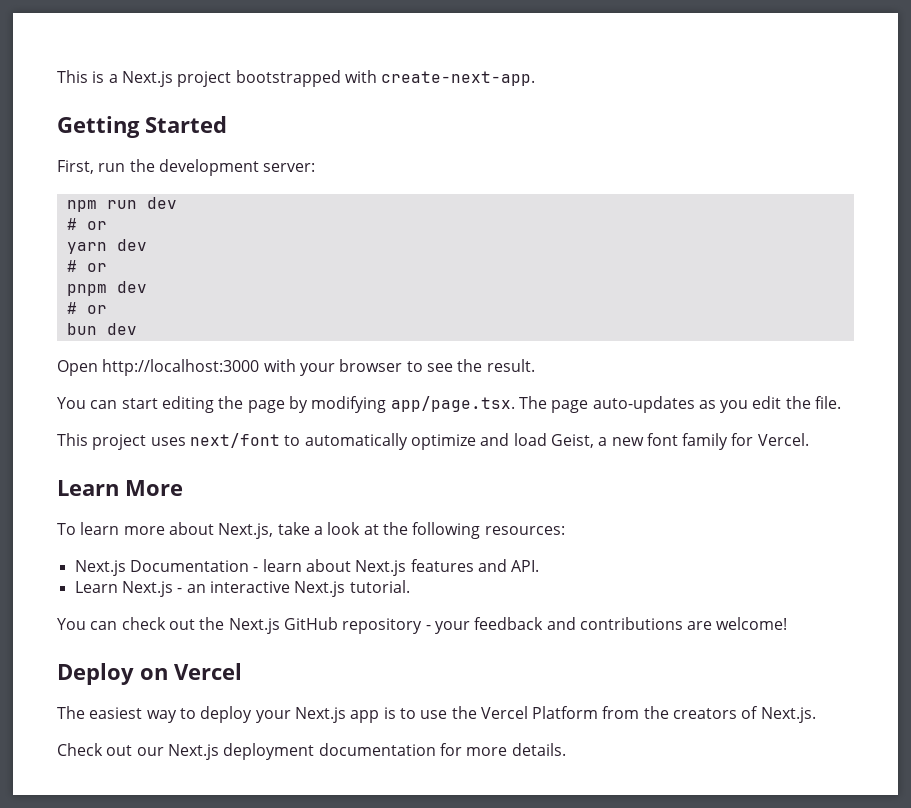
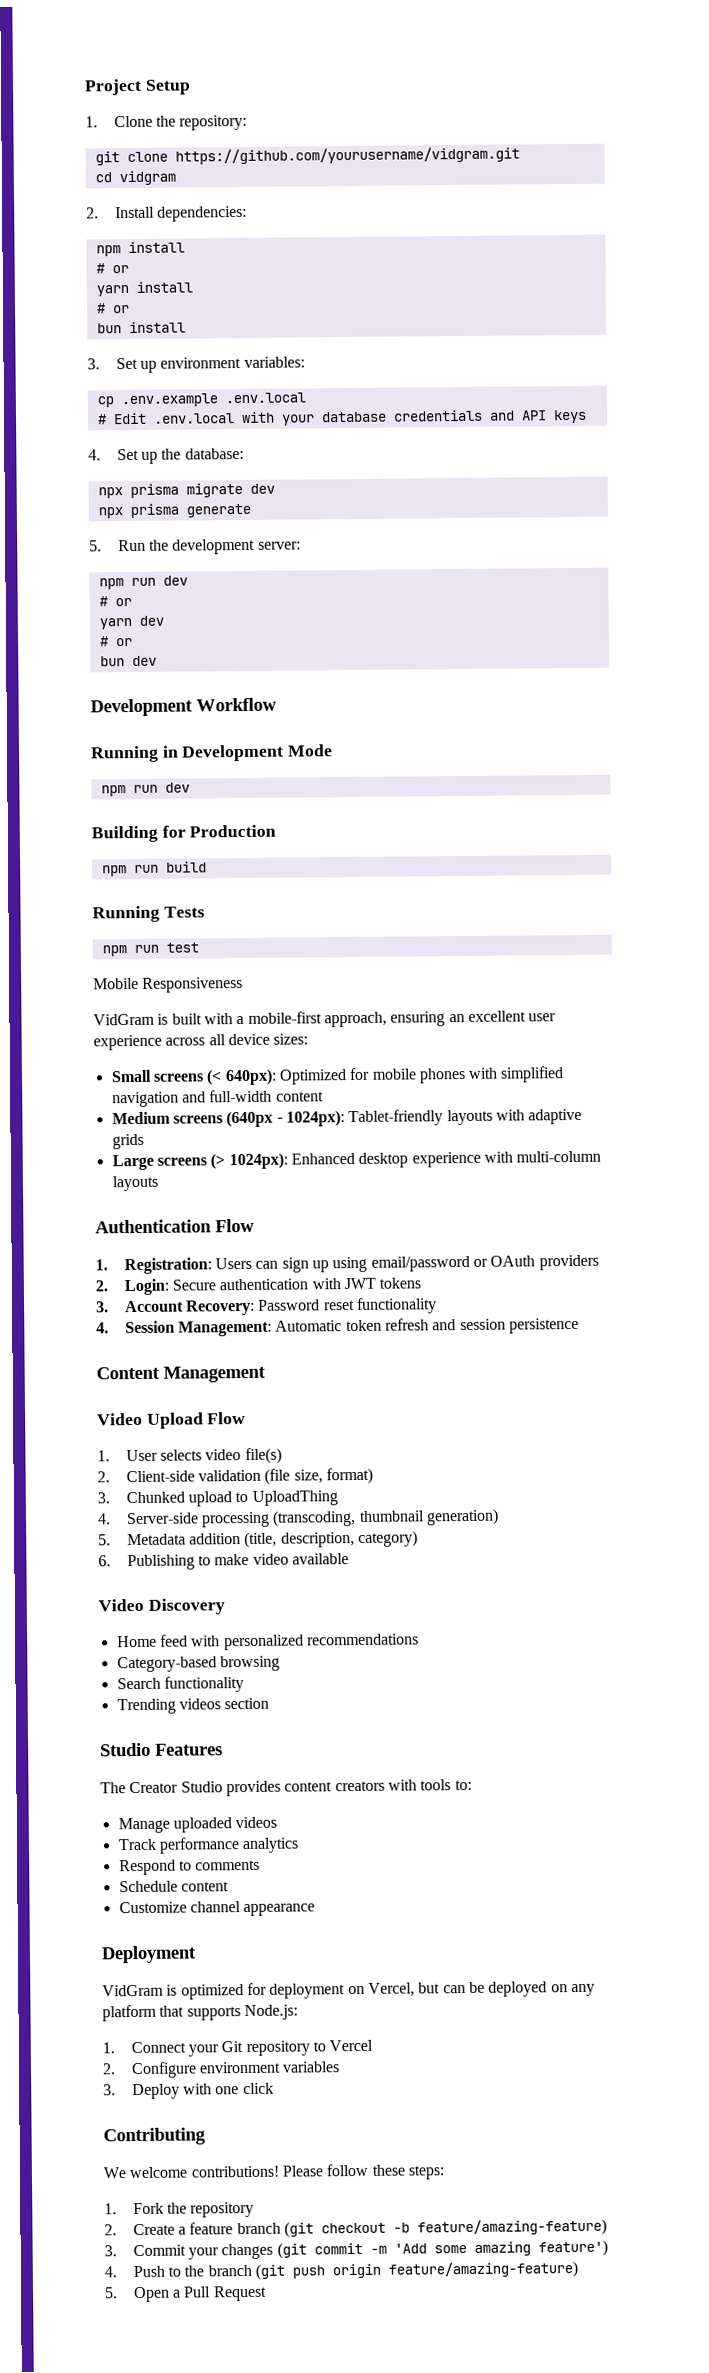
- This is a Next.js project bootstrapped with create-next-app.
- Getting Started
- First, run the development server:
+ Project Setup
+ 1. Clone the repository:
+ git clone https://github.com/yourusername/vidgram.git
+ cd vidgram
+ 2. Install dependencies:
+ npm install
+ # or
+ yarn install
+ # or
+ bun install
+ 3. Set up environment variables:
+ cp .env.example .env.local
+ # Edit .env.local with your database credentials and API keys
+ 4. Set up the database:
+ npx prisma migrate dev
+ npx prisma generate
+ 5. Run the development server:
- pnpm dev
- # or
  bun dev
- Open http://localhost:3000 with your browser to see the result.
- You can start editing the page by modifying app/page.tsx. The page auto-updates as you edit the file.
- This project uses next/font to automatically optimize and load Geist, a new font family for Vercel.
- Learn More
- To learn more about Next.js, take a look at the following resources:
- Next.js Documentation - learn about Next.js features and API.
- Learn Next.js - an interactive Next.js tutorial.
- You can check out the Next.js GitHub repository - your feedback and contributions are welcome!
- Deploy on Vercel
- The easiest way to deploy your Next.js app is to use the Vercel Platform from the creators of Next.js.
- Check out our Next.js deployment documentation for more details.
+ Development Workflow
+ Running in Development Mode
+ npm run dev
+ Building for Production
+ npm run build
+ Running Tests
+ npm run test
+ Mobile Responsiveness
+ VidGram is built with a mobile-first approach, ensuring an excellent user experience across all device sizes:
+ Small screens (< 640px): Optimized for mobile phones with simplified navigation and full-width content
+ Medium screens (640px - 1024px): Tablet-friendly layouts with adaptive grids
+ Large screens (> 1024px): Enhanced desktop experience with multi-column layouts
+ Authentication Flow
+ 1. Registration: Users can sign up using email/password or OAuth providers
+ 2. Login: Secure authentication with JWT tokens
+ 3. Account Recovery: Password reset functionality
+ 4. Session Management: Automatic token refresh and session persistence
+ Content Management
+ Video Upload Flow
+ 1. User selects video file(s)
+ 2. Client-side validation (file size, format)
+ 3. Chunked upload to UploadThing
+ 4. Server-side processing (transcoding, thumbnail generation)
+ 5. Metadata addition (title, description, category)
+ 6. Publishing to make video available
+ Video Discovery
+ Home feed with personalized recommendations
+ Category-based browsing
+ Search functionality
+ Trending videos section
+ Studio Features
+ The Creator Studio provides content creators with tools to:
+ Manage uploaded videos
+ Track performance analytics
+ Respond to comments
+ Schedule content
+ Customize channel appearance
+ Deployment
+ VidGram is optimized for deployment on Vercel, but can be deployed on any platform that supports Node.js:
+ 1. Connect your Git repository to Vercel
+ 2. Configure environment variables
+ 3. Deploy with one click
+ Contributing
+ We welcome contributions! Please follow these steps:
+ 1. Fork the repository
+ 2. Create a feature branch (git checkout -b feature/amazing-feature)
+ 3. Commit your changes (git commit -m 'Add some amazing feature')
+ 4. Push to the branch (git push origin feature/amazing-feature)
+ 5. Open a Pull Request

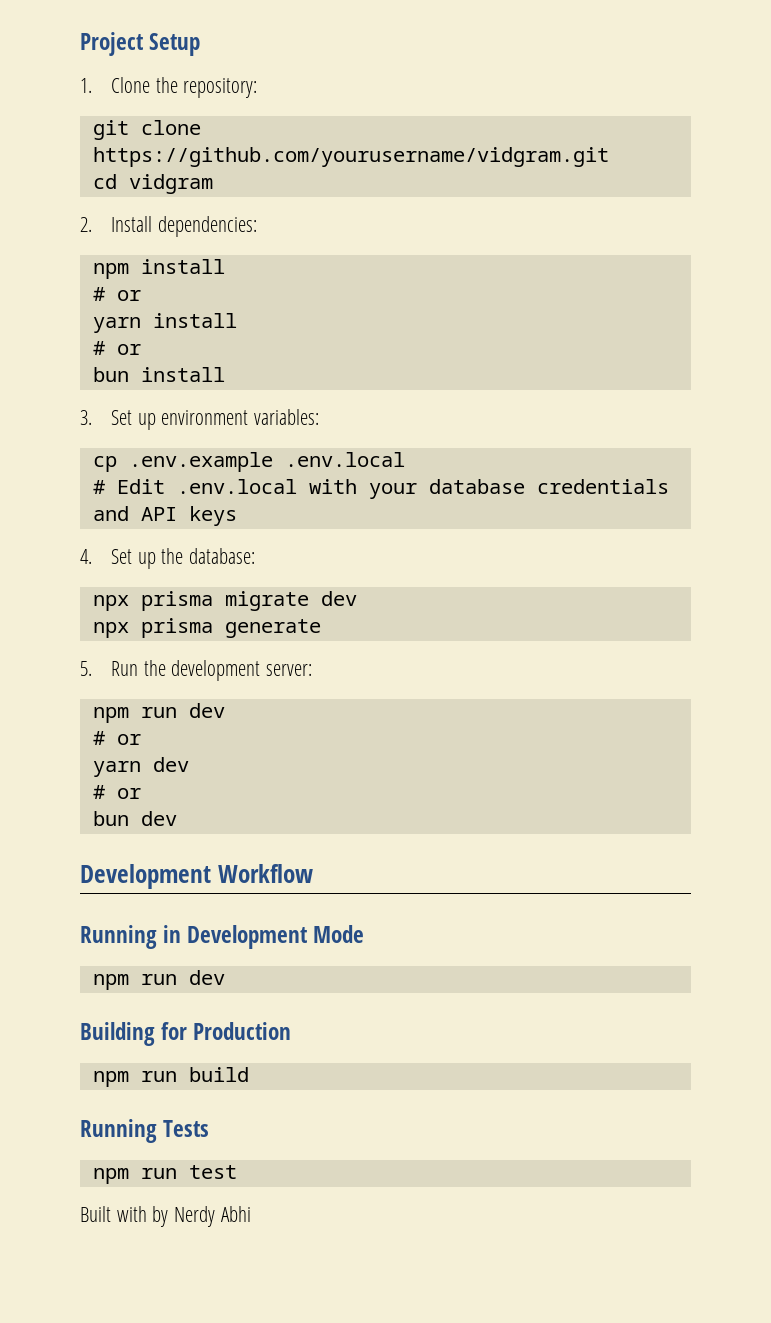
- Mobile Responsiveness
- VidGram is built with a mobile-first approach, ensuring an excellent user experience across all device sizes:
- Small screens (< 640px): Optimized for mobile phones with simplified navigation and full-width content
- Medium screens (640px - 1024px): Tablet-friendly layouts with adaptive grids
- Large screens (> 1024px): Enhanced desktop experience with multi-column layouts
- Authentication Flow
- 1. Registration: Users can sign up using email/password or OAuth providers
- 2. Login: Secure authentication with JWT tokens
- 3. Account Recovery: Password reset functionality
- 4. Session Management: Automatic token refresh and session persistence
- Content Management
- Video Upload Flow
- 1. User selects video file(s)
- 2. Client-side validation (file size, format)
- 3. Chunked upload to UploadThing
- 4. Server-side processing (transcoding, thumbnail generation)
- 5. Metadata addition (title, description, category)
- 6. Publishing to make video available
- Video Discovery
- Home feed with personalized recommendations
- Category-based browsing
- Search functionality
- Trending videos section
- Studio Features
- The Creator Studio provides content creators with tools to:
- Manage uploaded videos
- Track performance analytics
- Respond to comments
- Schedule content
- Customize channel appearance
- Deployment
- VidGram is optimized for deployment on Vercel, but can be deployed on any platform that supports Node.js:
- 1. Connect your Git repository to Vercel
- 2. Configure environment variables
- 3. Deploy with one click
- Contributing
- We welcome contributions! Please follow these steps:
- 1. Fork the repository
- 2. Create a feature branch (git checkout -b feature/amazing-feature)
- 3. Commit your changes (git commit -m 'Add some amazing feature')
- 4. Push to the branch (git push origin feature/amazing-feature)
- 5. Open a Pull Request
+ Built with by Nerdy Abhi

